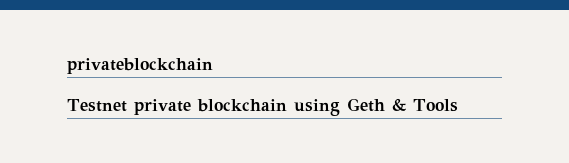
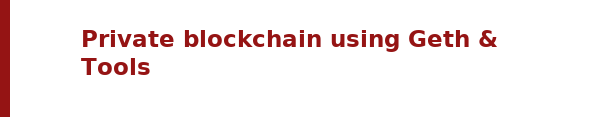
- privateblockchain
- Testnet private blockchain using Geth & Tools
+ Private blockchain using Geth & Tools

